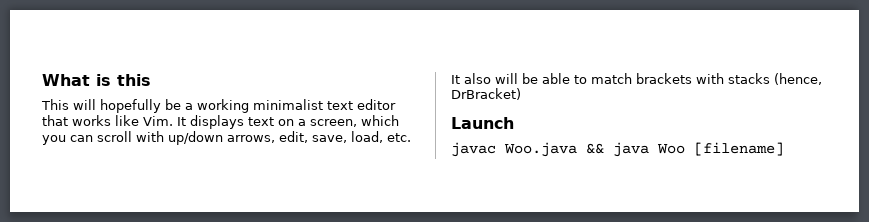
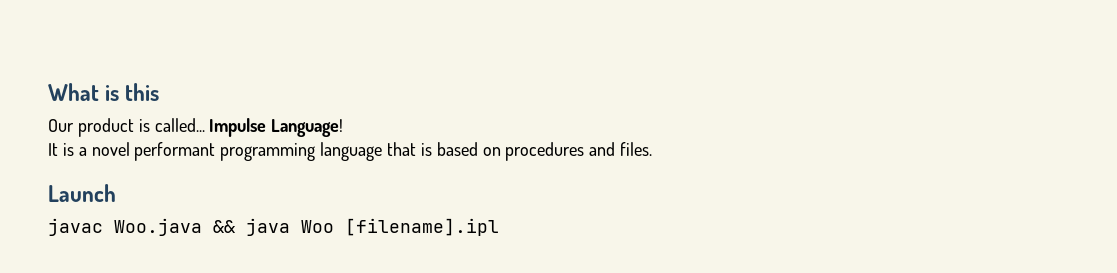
- This will hopefully be a working minimalist text editor that works like Vim. It displays text on a screen, which you can scroll with up/down arrows, edit, save, load, etc. It also will be able to match brackets with stacks (hence, DrBracket)
+ Our product is called... Impulse Language!
+ It is a novel performant programming language that is based on procedures and files.
- javac Woo.java && java Woo [filename]
+ javac Woo.java && java Woo [filename].ipl

